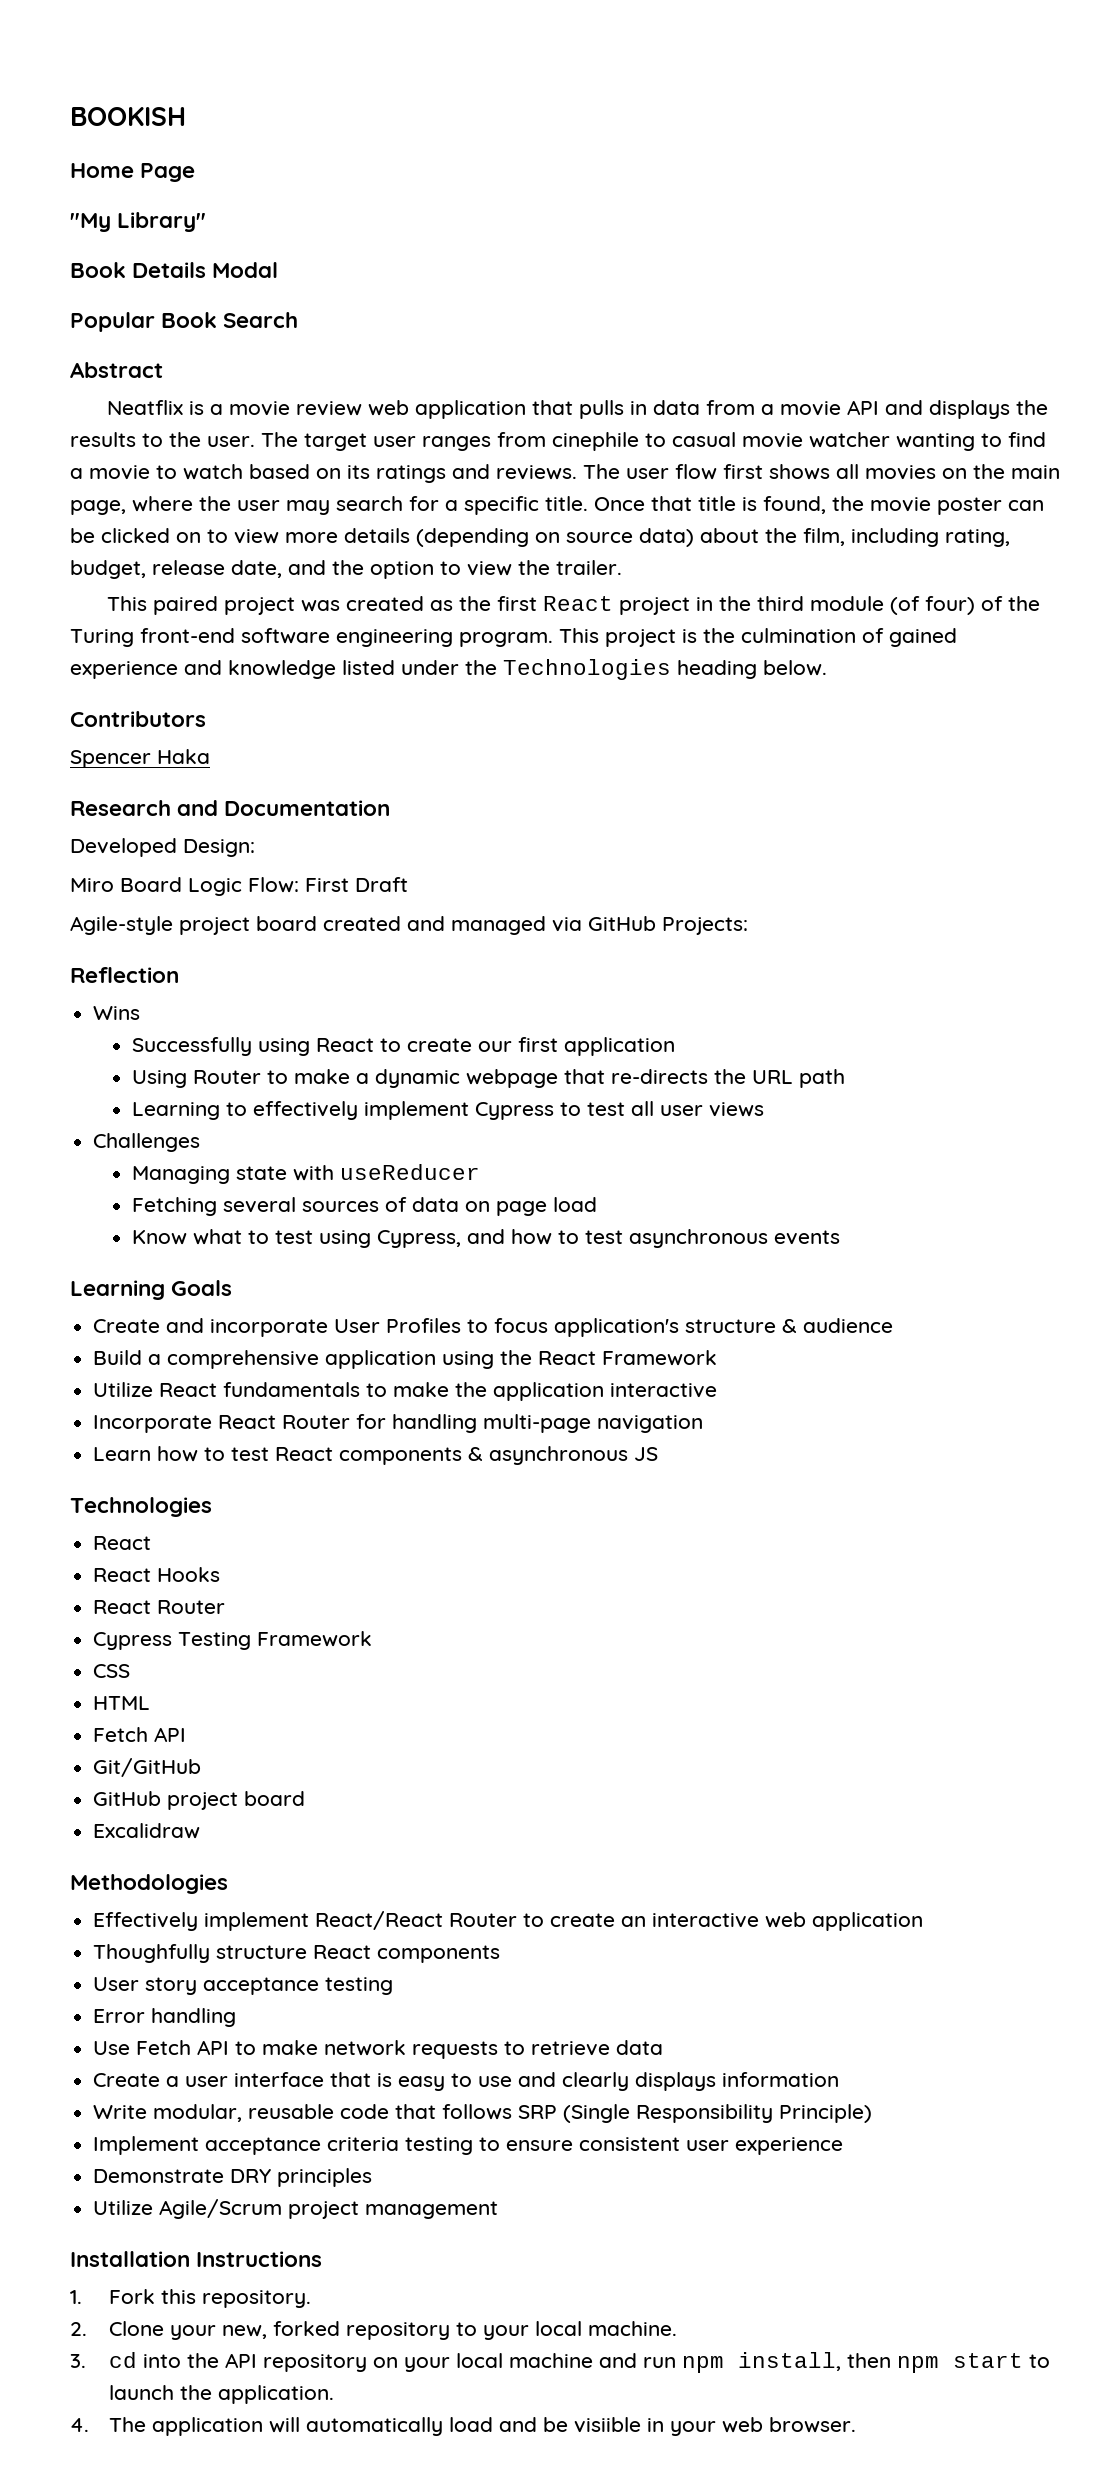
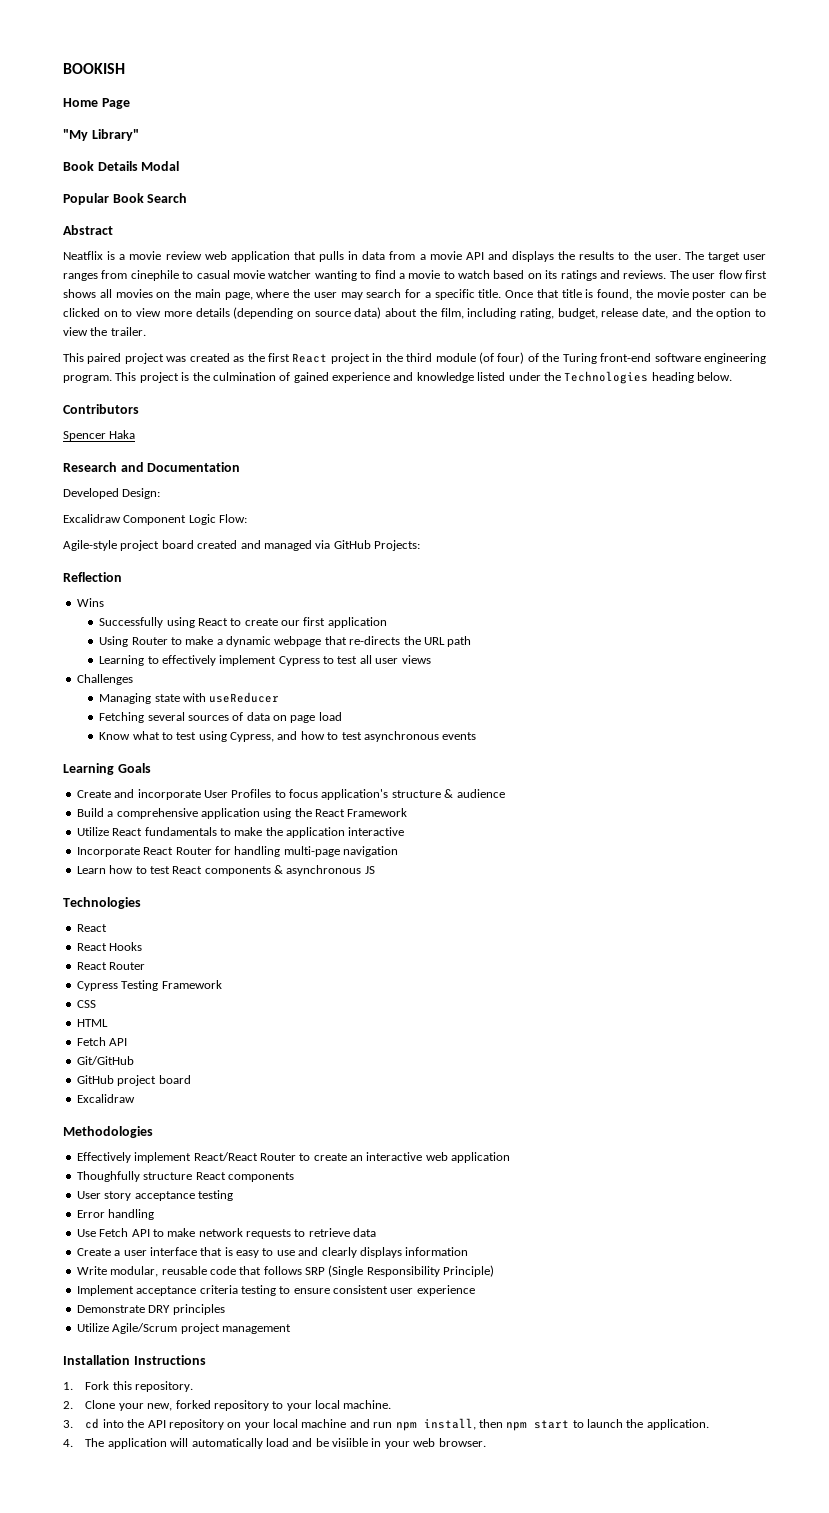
- Miro Board Logic Flow: First Draft
+ Excalidraw Component Logic Flow:

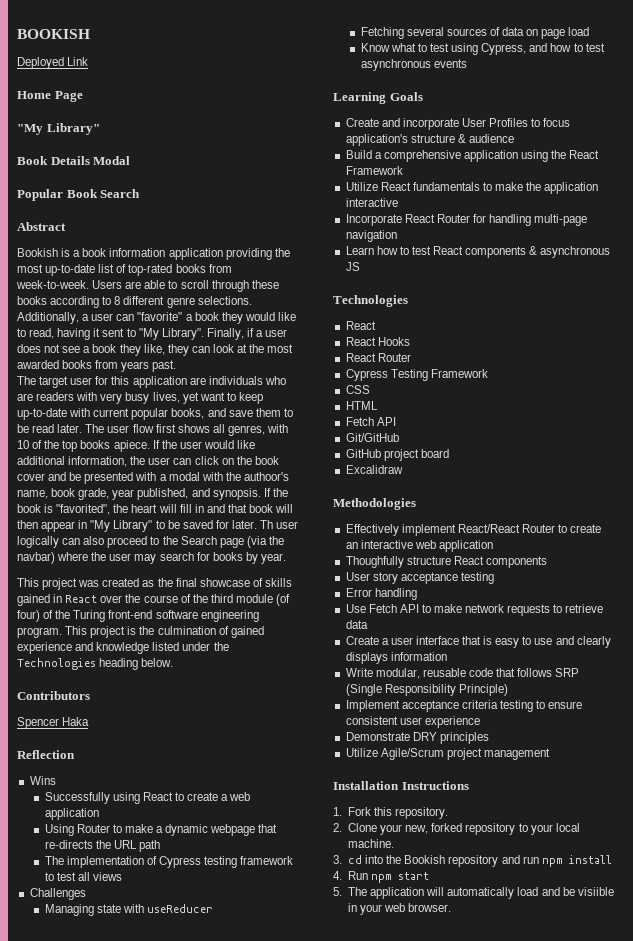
+ Deployed Link
- Neatflix is a movie review web application that pulls in data from a movie API and displays the results to the user. The target user ranges from cinephile to casual movie watcher wanting to find a movie to watch based on its ratings and reviews.
+ Bookish is a book information application providing the most up-to-date list of top-rated books from week-to-week. Users are able to scroll through these books according to 8 different genre selections. Additionally, a user can "favorite" a book they would like to read, having it sent to "My Library". Finally, if a user does not see a book they like, they can look at the most awarded books from years past.
+ The target user for this application are individuals who are readers with very busy lives, yet want to keep up-to-date with current popular books, and save them to be read later.
- The user flow first shows all movies on the main page, where the user may search for a specific title. Once that title is found, the movie poster can be clicked on to view more details (depending on source data) about the film, including rating, budget, release date, and the option to view the trailer.
- This paired project was created as the first React project in the third module (of four) of the Turing front-end software engineering program.
+ The user flow first shows all genres, with 10 of the top books apiece. If the user would like additional information, the user can click on the book cover and be presented with a modal with the authoor's name, book grade, year published, and synopsis. If the book is "favorited", the heart will fill in and that book will then appear in "My Library" to be saved for later. Th user logically can also proceed to the Search page (via the navbar) where the user may search for books by year.
+ This project was created as the final showcase of skills gained in React over the course of the third module (of four) of the Turing front-end software engineering program.
- Research and Documentation
- Developed Design:
- Excalidraw Component Logic Flow:
- Agile-style project board created and managed via GitHub Projects:
- Successfully using React to create our first application
+ Successfully using React to create a web application
- Learning to effectively implement Cypress to test all user views
+ The implementation of Cypress testing framework to test all views
- 3. cd into the API repository on your local machine and run npm install, then npm start to launch the application.
- 4. The application will automatically load and be visiible in your web browser.
+ 3. cd into the Bookish repository and run npm install
+ 4. Run npm start
+ 5. The application will automatically load and be visiible in your web browser.

